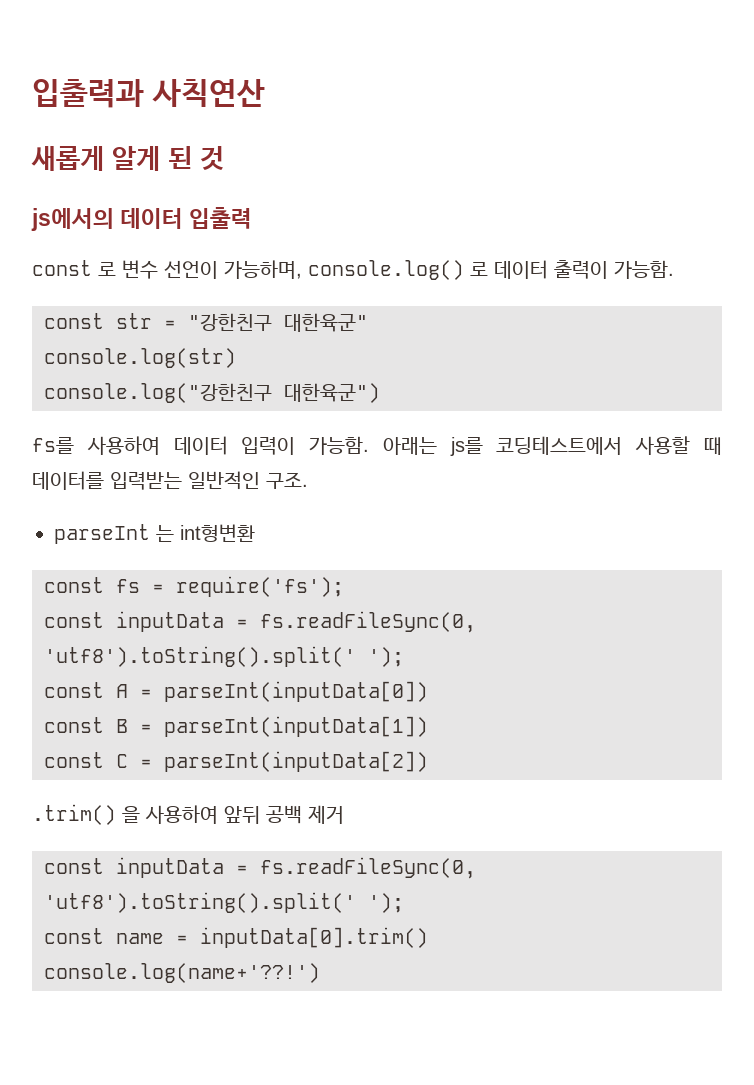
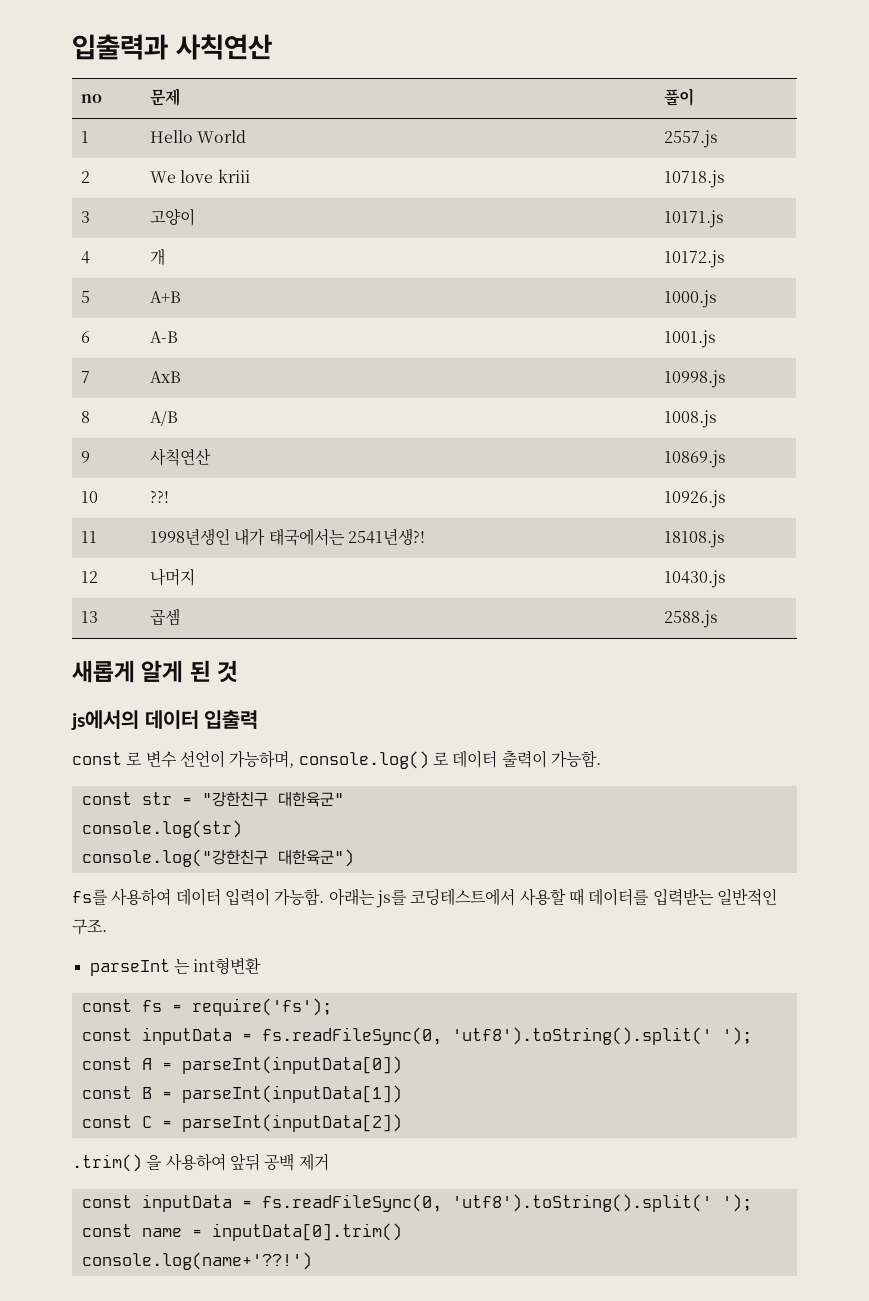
+ no | 문제 | 풀이
+ 1 | Hello World | 2557.js
+ 2 | We love kriii | 10718.js
+ 3 | 고양이 | 10171.js
+ 4 | 개 | 10172.js
+ 5 | A+B | 1000.js
+ 6 | A-B | 1001.js
+ 7 | AxB | 10998.js
+ 8 | A/B | 1008.js
+ 9 | 사칙연산 | 10869.js
+ 10 | ??! | 10926.js
+ 11 | 1998년생인 내가 태국에서는 2541년생?! | 18108.js
+ 12 | 나머지 | 10430.js
+ 13 | 곱셈 | 2588.js

